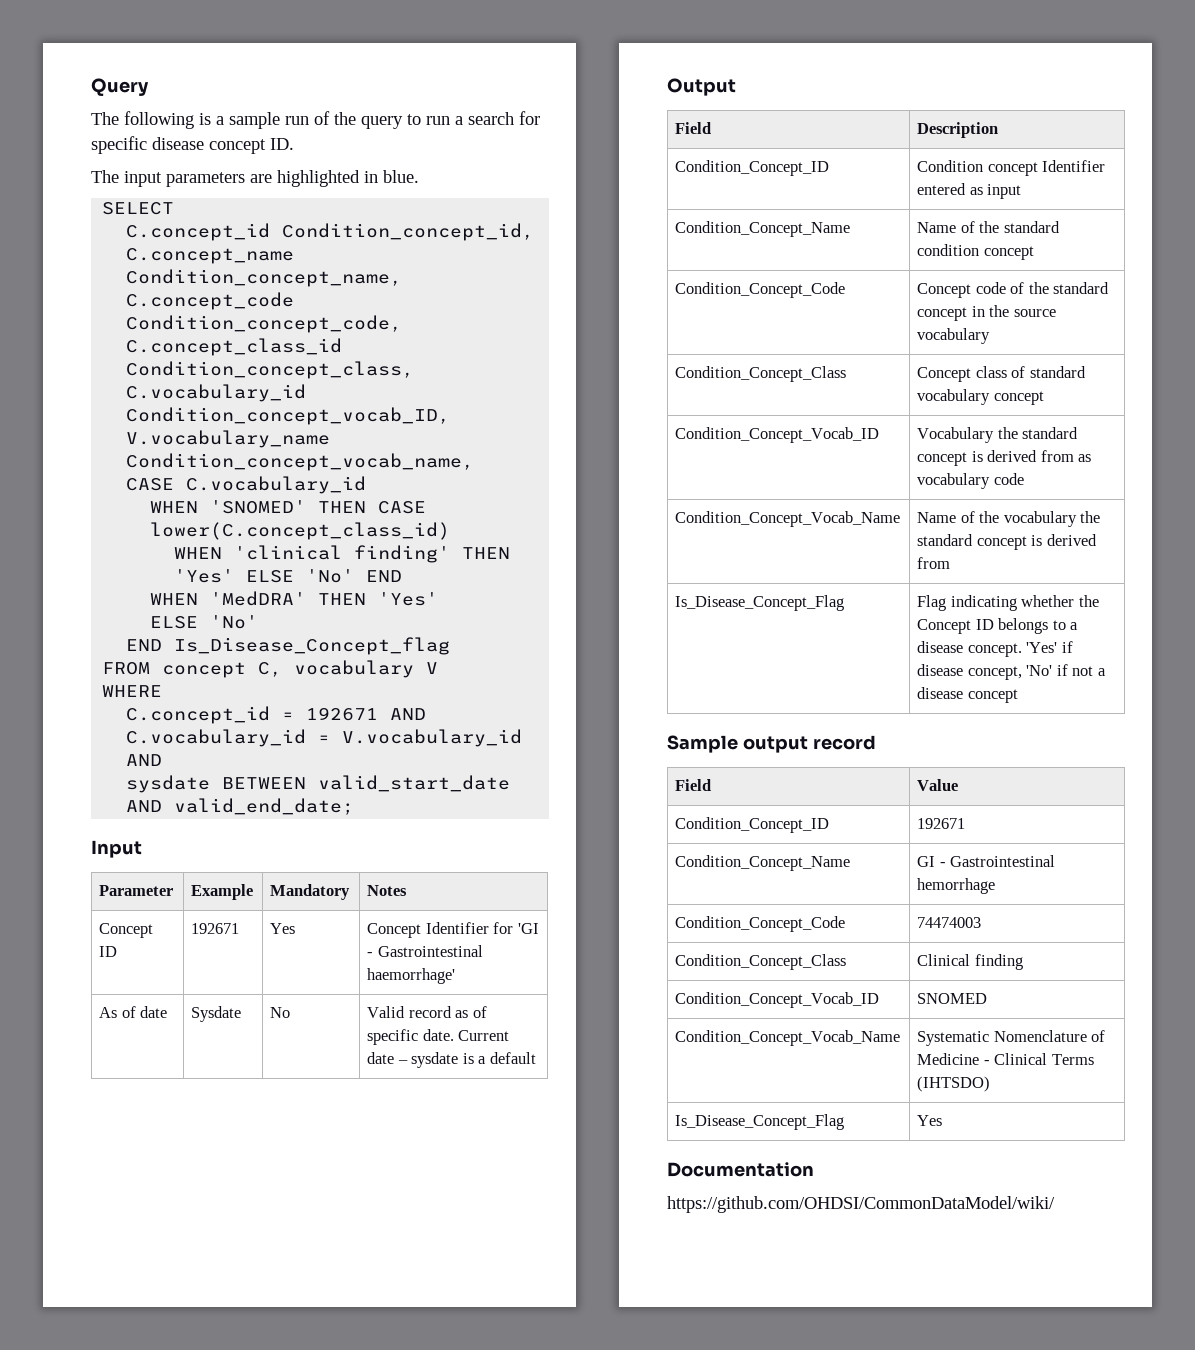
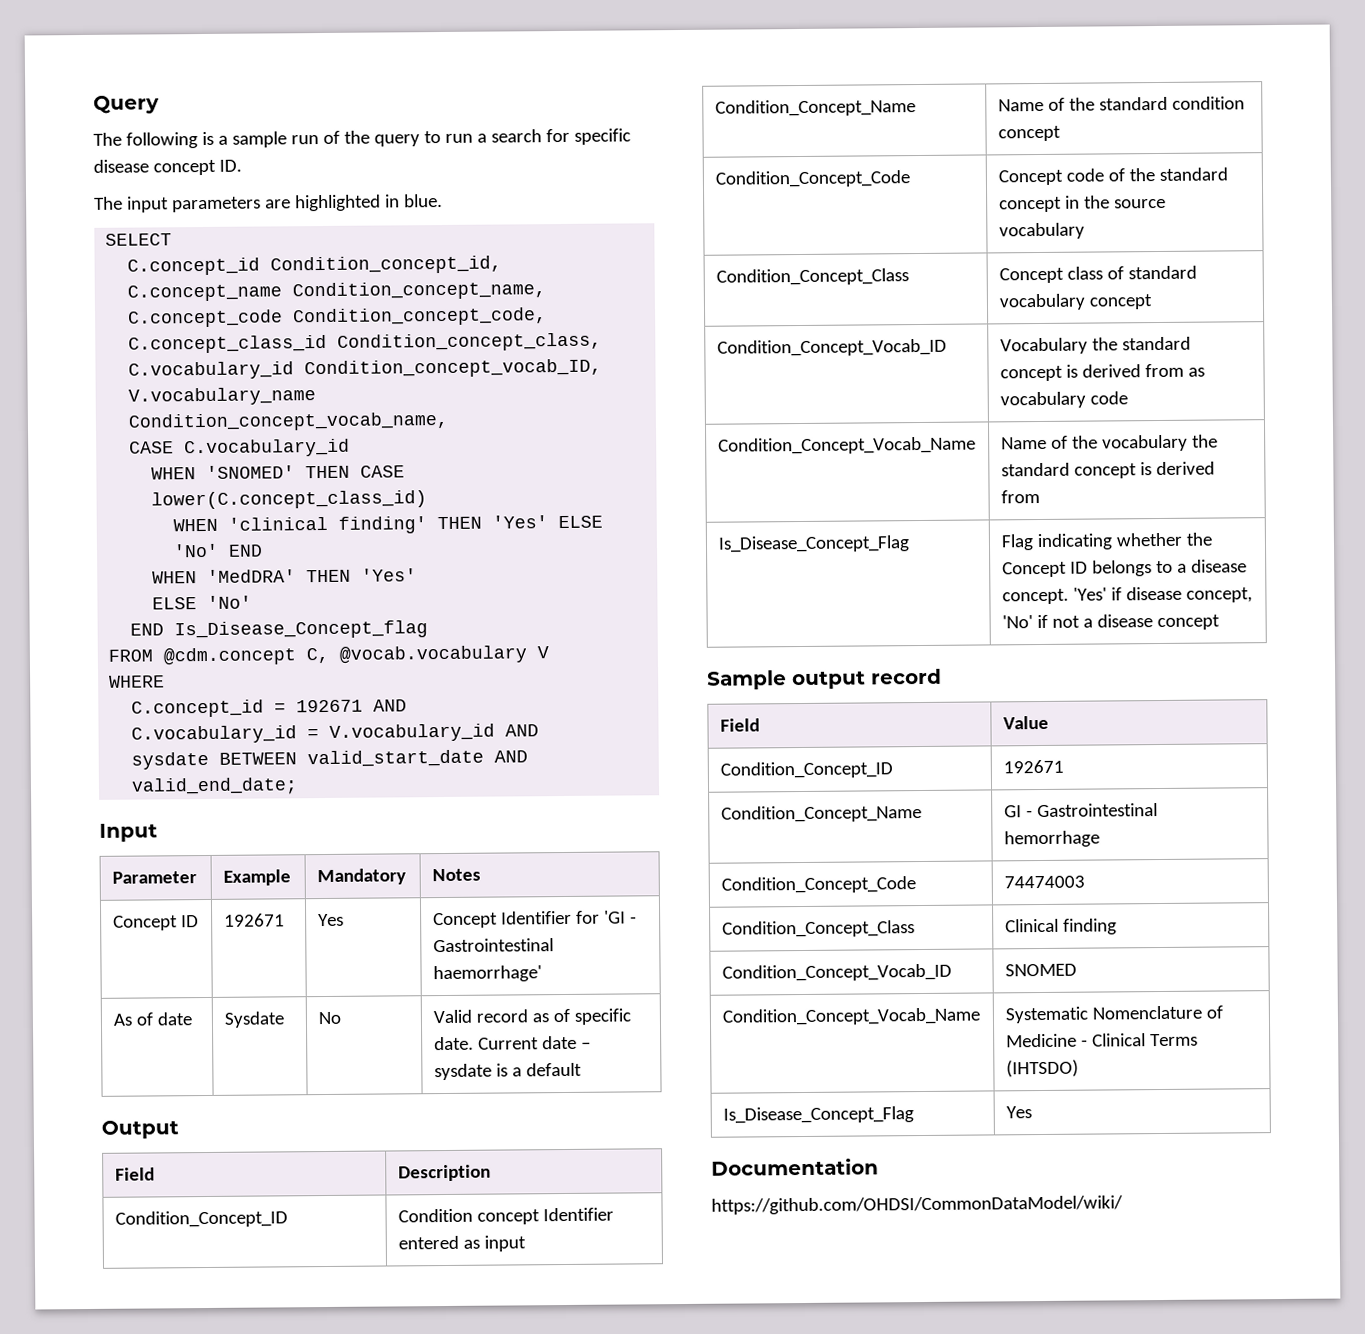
- FROM concept C, vocabulary V
+ FROM @cdm.concept C, @vocab.vocabulary V

